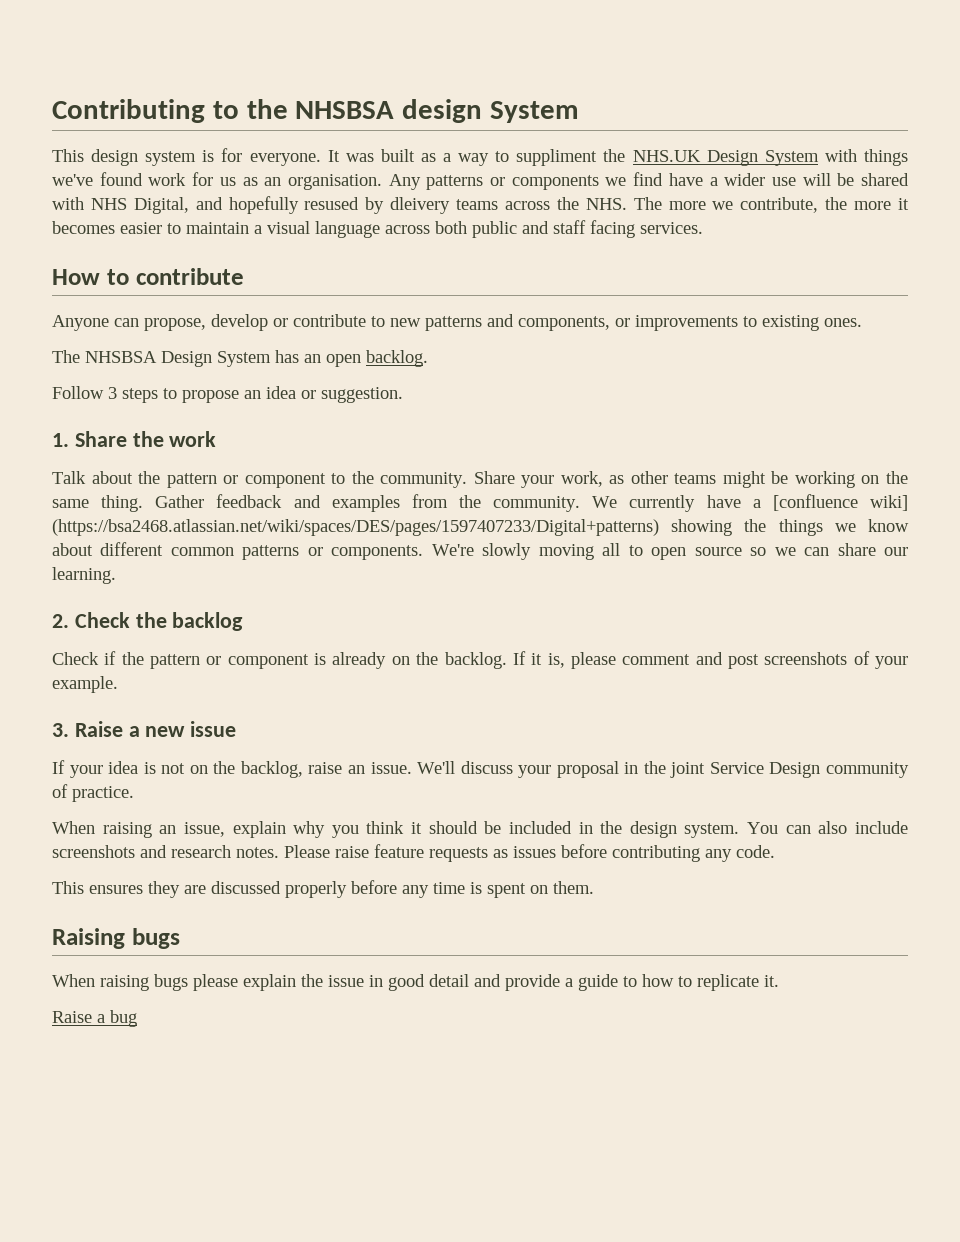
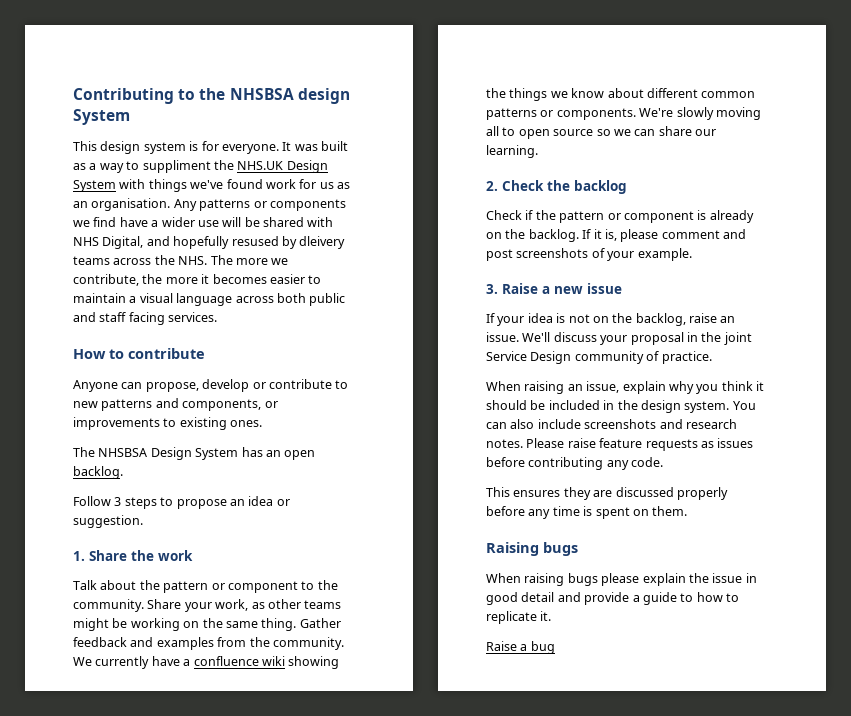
- We currently have a [confluence wiki] (https://bsa2468.atlassian.net/wiki/spaces/DES/pages/1597407233/Digital+patterns) showing the things we know about different common patterns or components.
+ We currently have a confluence wiki showing the things we know about different common patterns or components.

